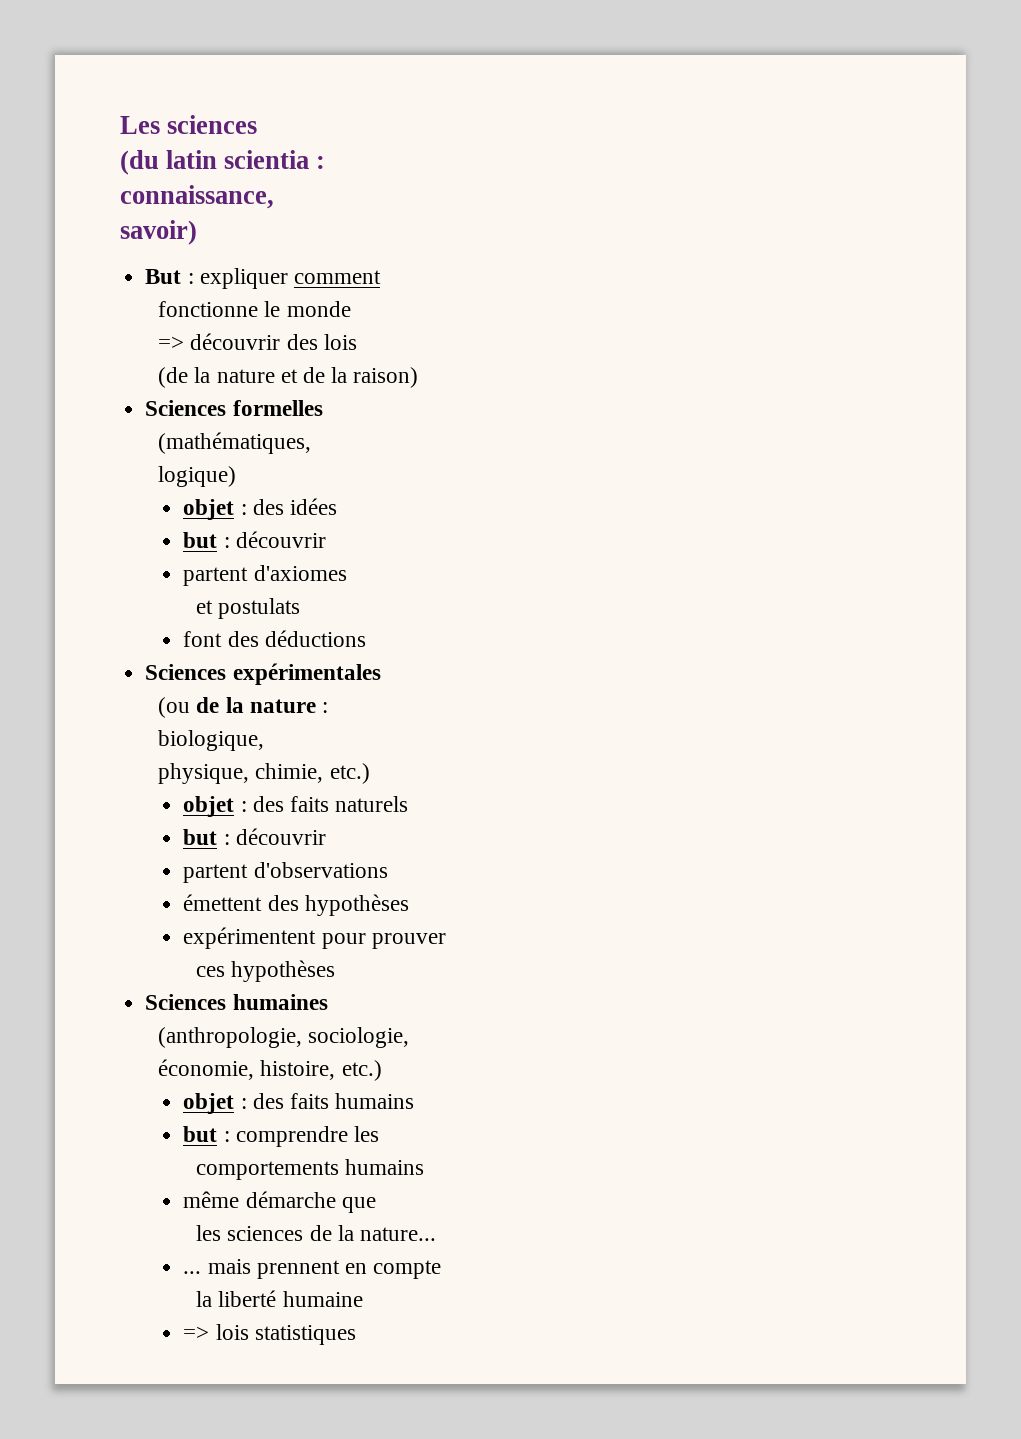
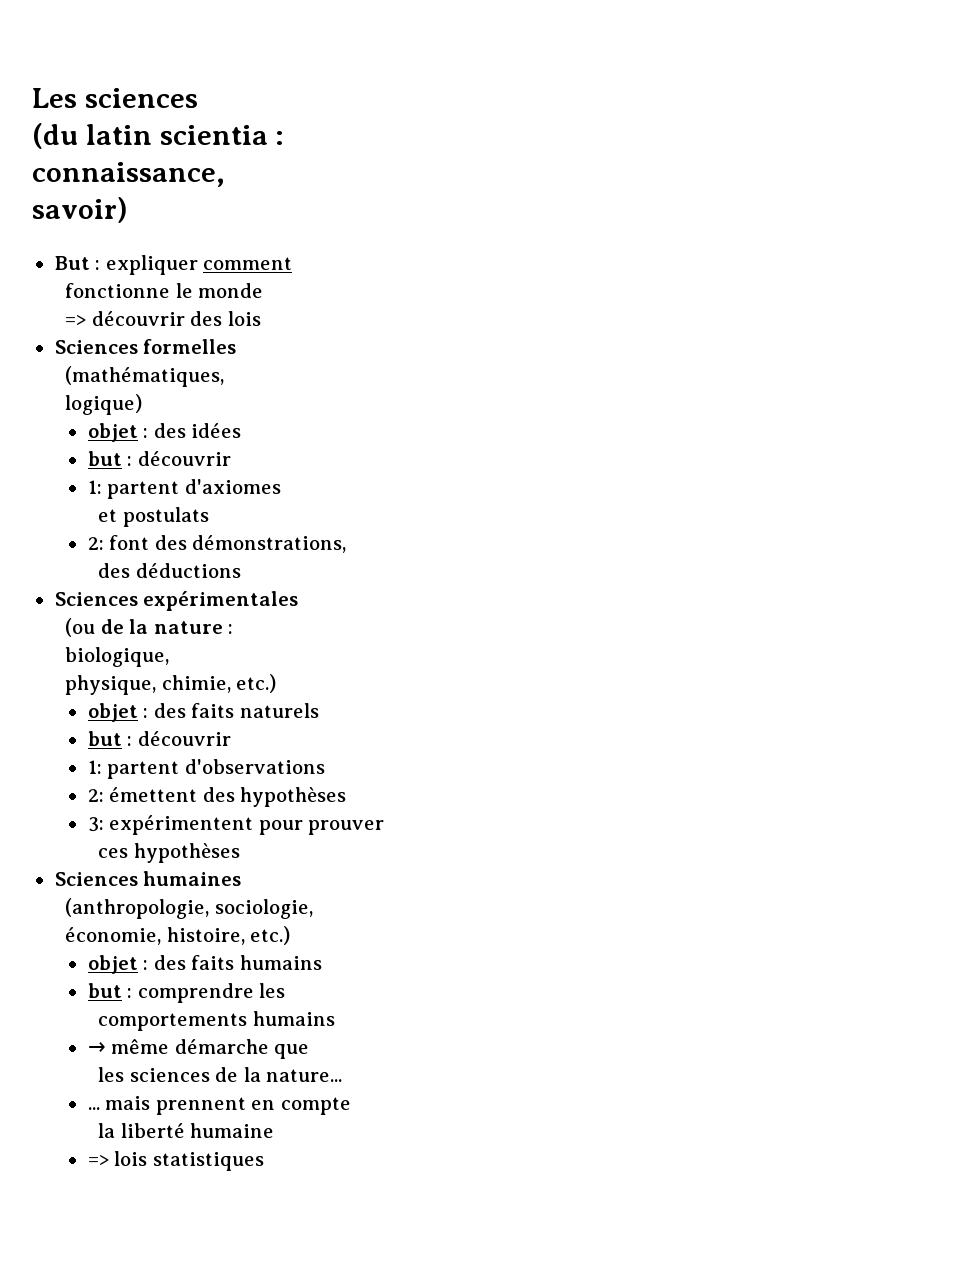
- (de la nature et de la raison)
- partent d'axiomes
+ 1: partent d'axiomes
- font des déductions
+ 2: font des démonstrations,
+ des déductions
- partent d'observations
+ 1: partent d'observations
- émettent des hypothèses
+ 2: émettent des hypothèses
- expérimentent pour prouver
+ 3: expérimentent pour prouver
- même démarche que
+ → même démarche que

